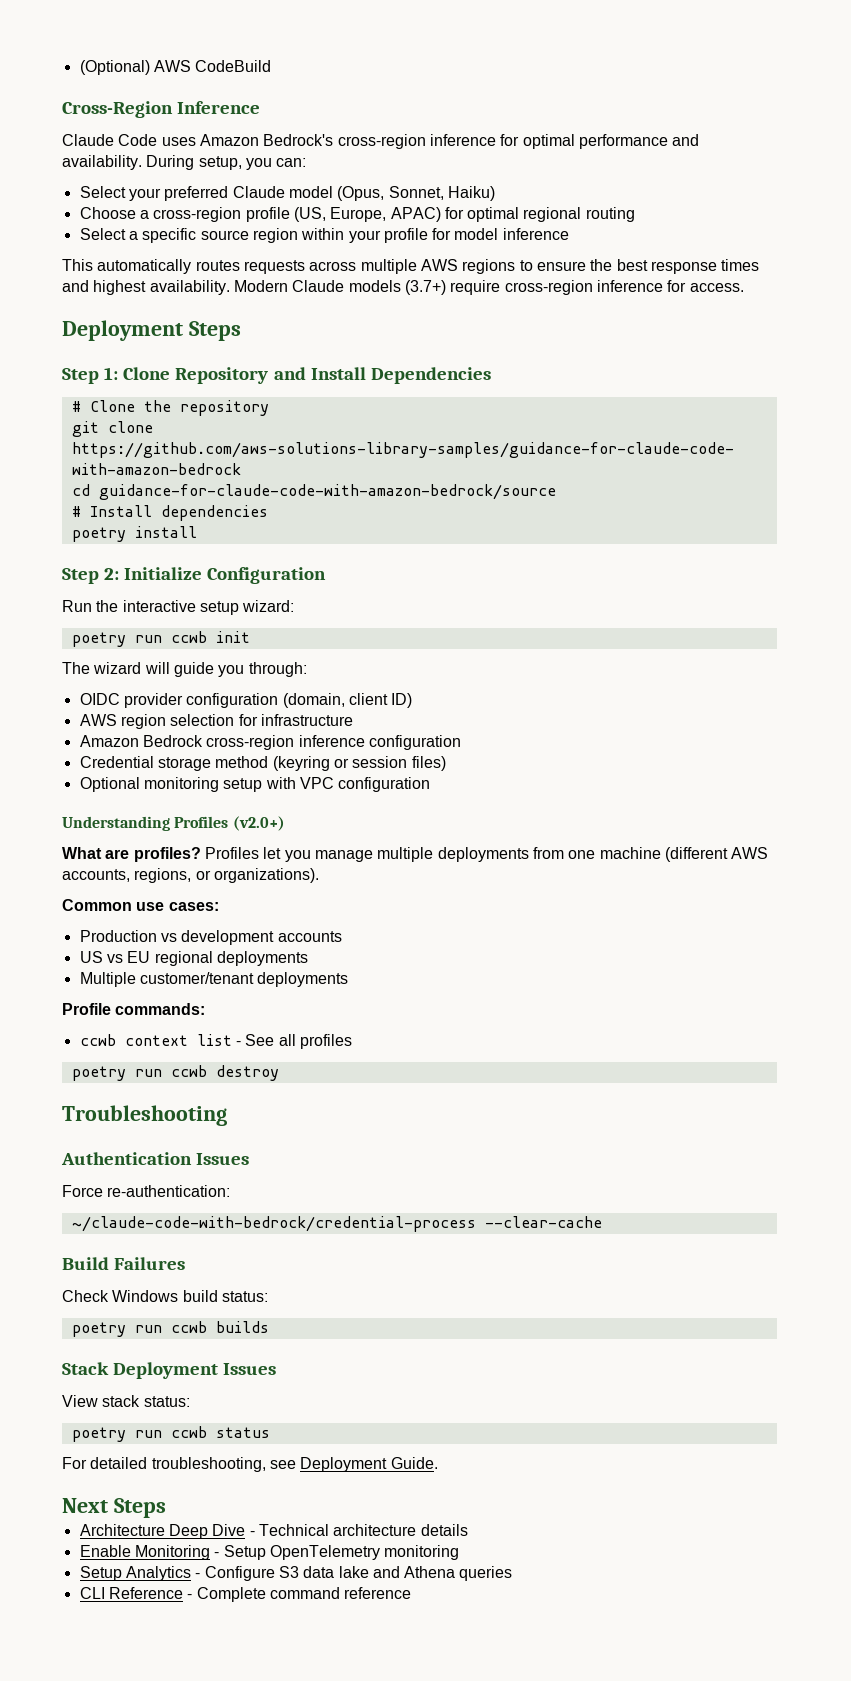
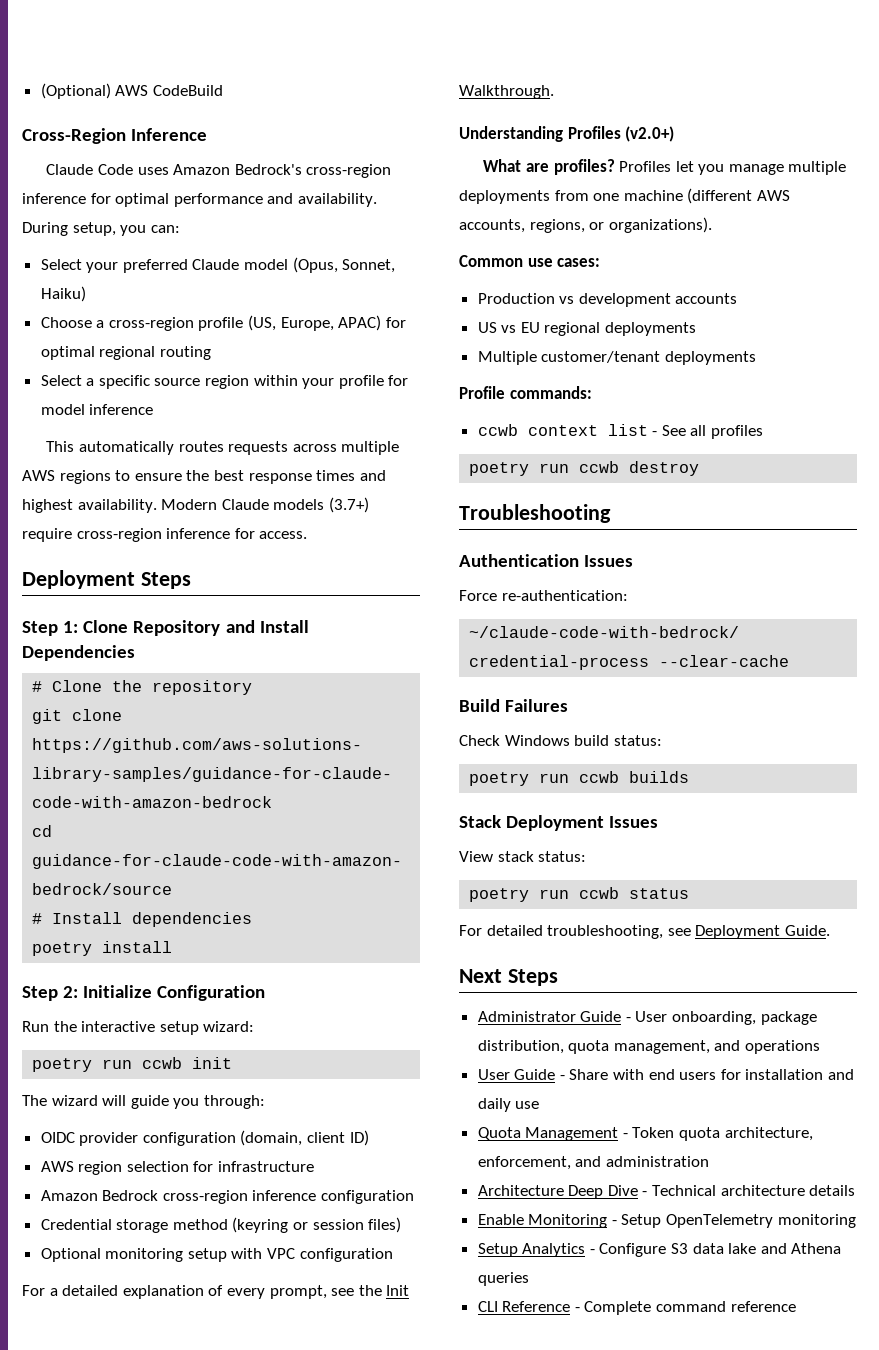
+ For a detailed explanation of every prompt, see the Init Walkthrough.
+ Administrator Guide - User onboarding, package distribution, quota management, and operations
+ User Guide - Share with end users for installation and daily use
+ Quota Management - Token quota architecture, enforcement, and administration

